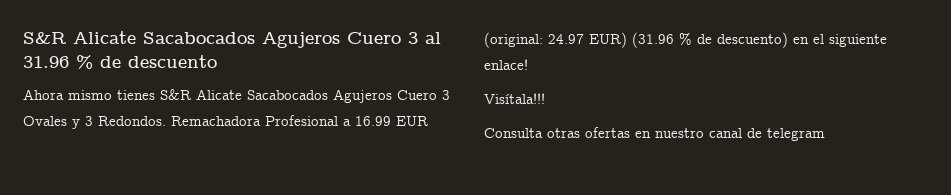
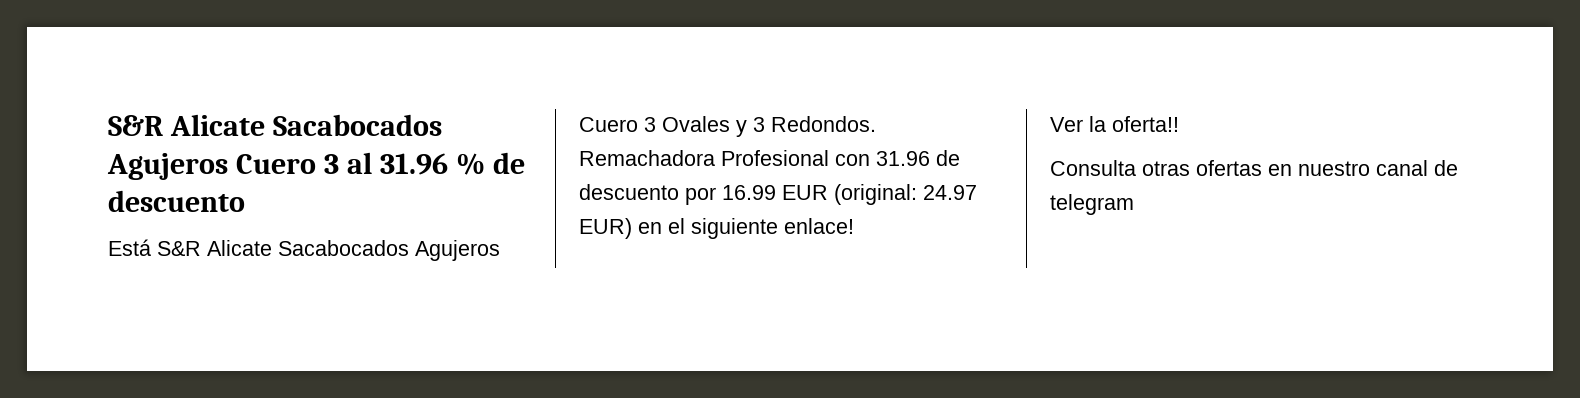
- Ahora mismo tienes S&R Alicate Sacabocados Agujeros Cuero 3 Ovales y 3 Redondos.
+ Está S&R Alicate Sacabocados Agujeros Cuero 3 Ovales y 3 Redondos.
- Remachadora Profesional a 16.99 EUR (original: 24.97 EUR) (31.96 % de descuento) en el siguiente enlace!
+ Remachadora Profesional con 31.96 de descuento por 16.99 EUR (original: 24.97 EUR) en el siguiente enlace!
- Visítala!!!
+ Ver la oferta!!

